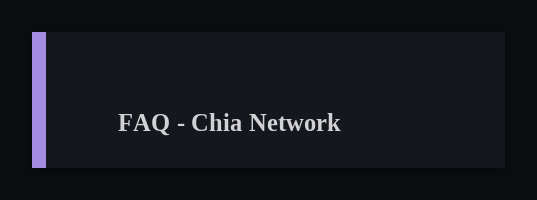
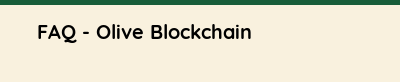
- FAQ - Chia Network
+ FAQ - Olive Blockchain

